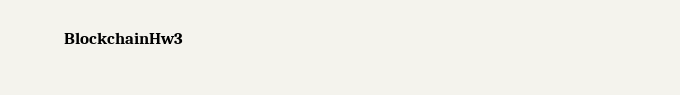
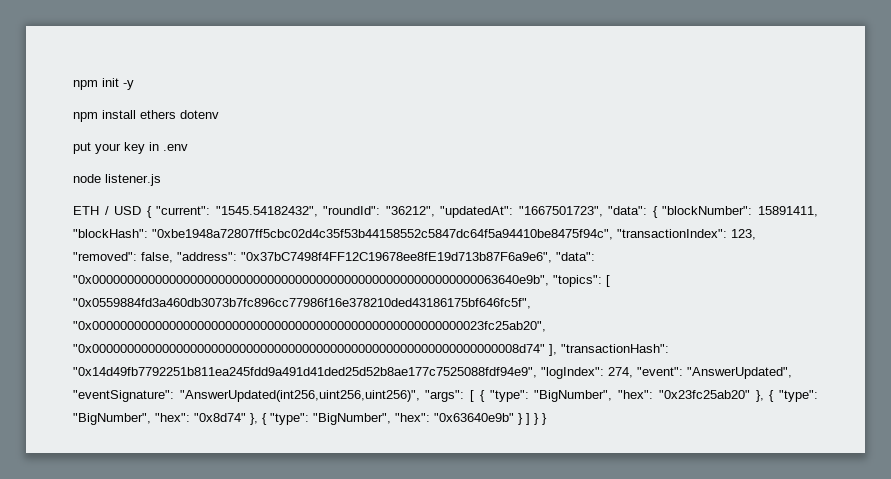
- BlockchainHw3
+ npm init -y
+ npm install ethers dotenv
+ put your key in .env
+ node listener.js
+ ETH / USD { "current": "1545.54182432", "roundId": "36212", "updatedAt": "1667501723", "data": { "blockNumber": 15891411, "blockHash": "0xbe1948a72807ff5cbc02d4c35f53b44158552c5847dc64f5a94410be8475f94c", "transactionIndex": 123, "removed": false, "address": "0x37bC7498f4FF12C19678ee8fE19d713b87F6a9e6", "data": "0x0000000000000000000000000000000000000000000000000000000063640e9b", "topics": [ "0x0559884fd3a460db3073b7fc896cc77986f16e378210ded43186175bf646fc5f", "0x00000000000000000000000000000000000000000000000000000023fc25ab20", "0x0000000000000000000000000000000000000000000000000000000000008d74" ], "transactionHash": "0x14d49fb7792251b811ea245fdd9a491d41ded25d52b8ae177c7525088fdf94e9", "logIndex": 274, "event": "AnswerUpdated", "eventSignature": "AnswerUpdated(int256,uint256,uint256)", "args": [ { "type": "BigNumber", "hex": "0x23fc25ab20" }, { "type": "BigNumber", "hex": "0x8d74" }, { "type": "BigNumber", "hex": "0x63640e9b" } ] } }

